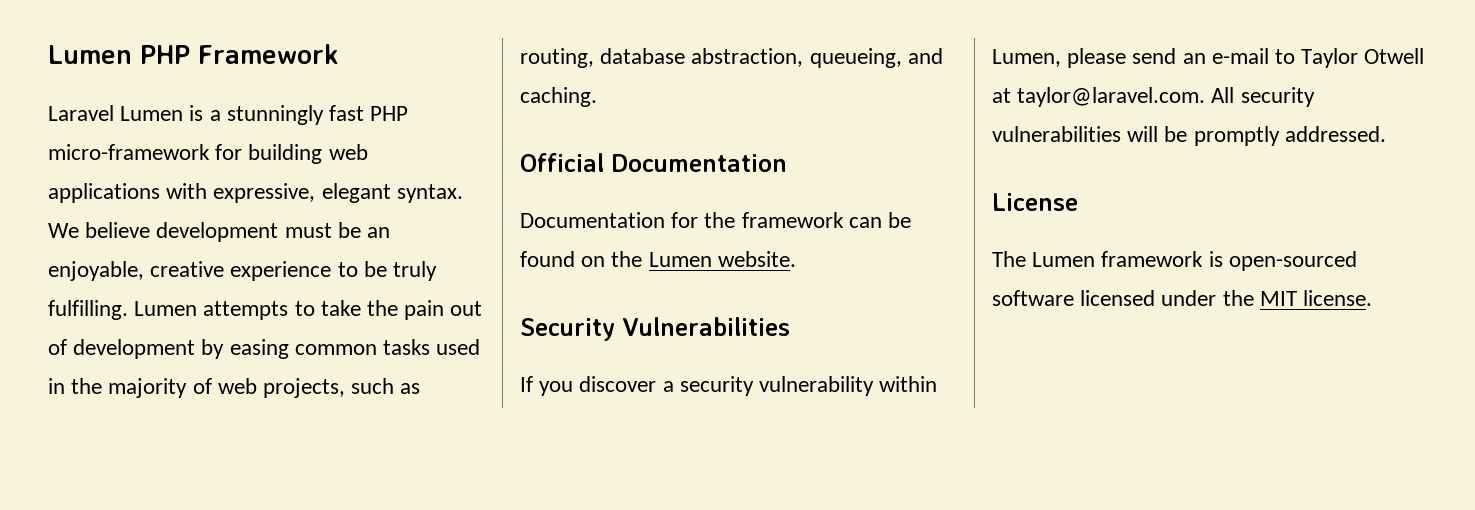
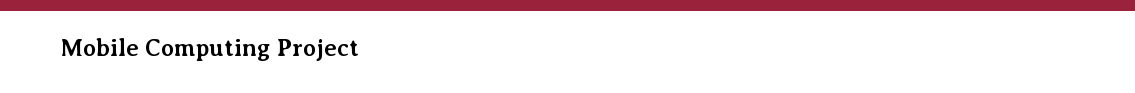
- Lumen PHP Framework
- Laravel Lumen is a stunningly fast PHP micro-framework for building web applications with expressive, elegant syntax. We believe development must be an enjoyable, creative experience to be truly fulfilling. Lumen attempts to take the pain out of development by easing common tasks used in the majority of web projects, such as routing, database abstraction, queueing, and caching.
- Official Documentation
- Documentation for the framework can be found on the Lumen website.
- Security Vulnerabilities
- If you discover a security vulnerability within Lumen, please send an e-mail to Taylor Otwell at taylor@laravel.com. All security vulnerabilities will be promptly addressed.
- License
- The Lumen framework is open-sourced software licensed under the MIT license.
+ Mobile Computing Project

